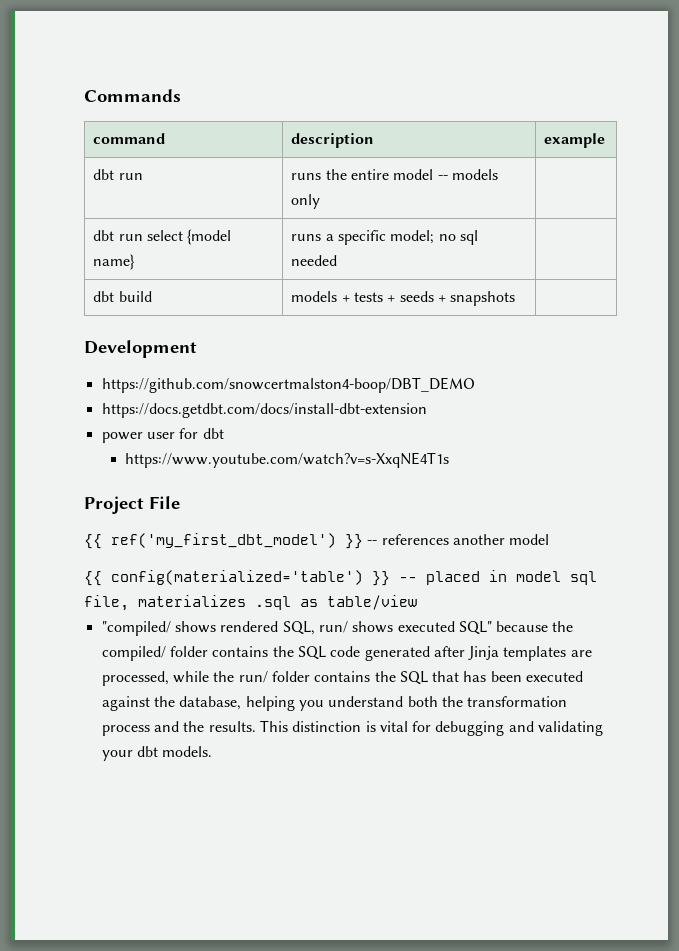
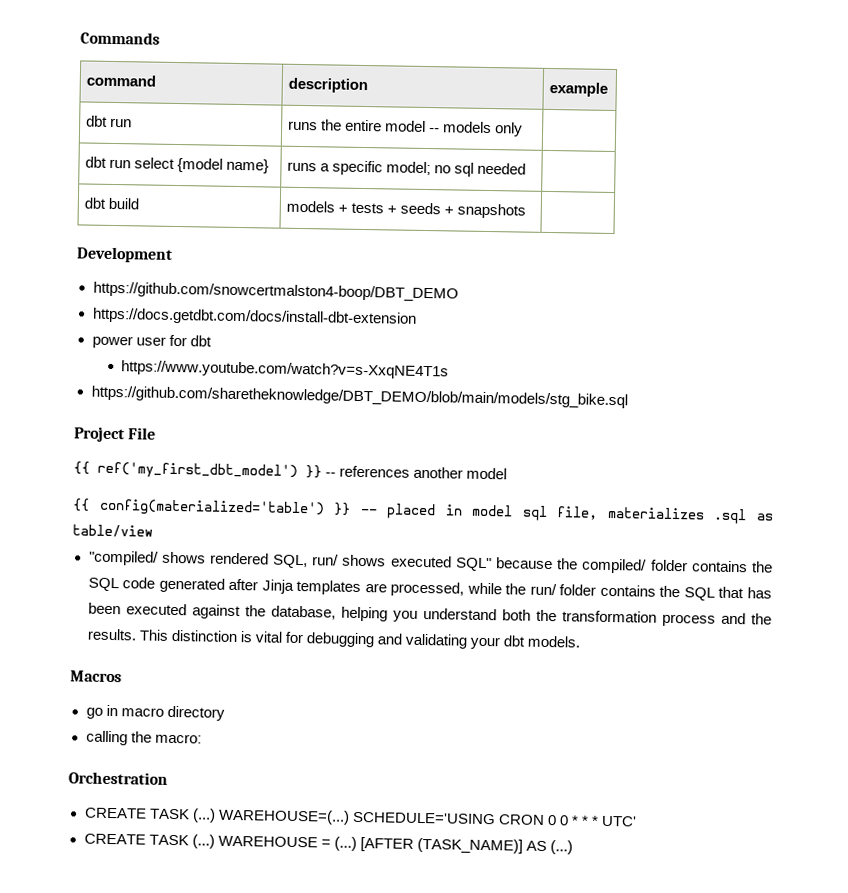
+ https://github.com/sharetheknowledge/DBT_DEMO/blob/main/models/stg_bike.sql
+ Macros
+ go in macro directory
+ calling the macro:
+ Orchestration
+ CREATE TASK (...) WAREHOUSE=(...) SCHEDULE='USING CRON 0 0 * * * UTC'
+ CREATE TASK (...) WAREHOUSE = (...) [AFTER (TASK_NAME)] AS (...)

